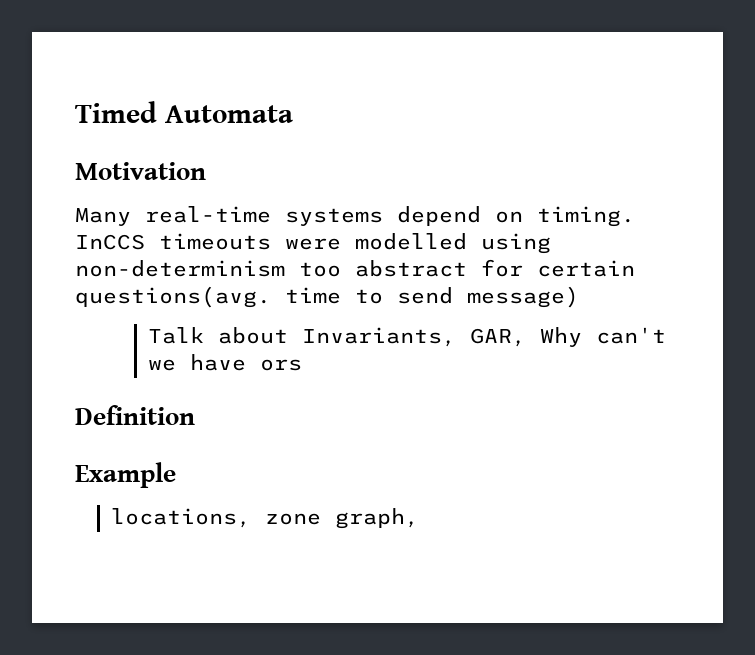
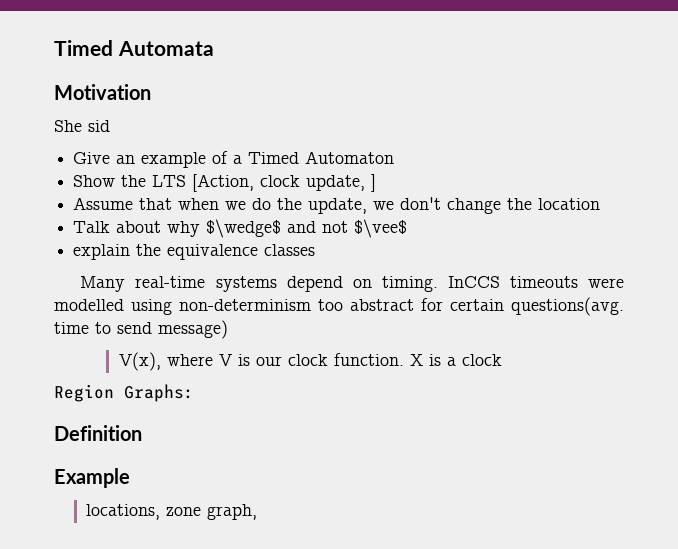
+ She sid
+ Give an example of a Timed Automaton
+ Show the LTS [Action, clock update, ]
+ Assume that when we do the update, we don't change the location
+ Talk about why $\wedge$ and not $\vee$
+ explain the equivalence classes
- Talk about Invariants, GAR, Why can't we have ors
+ V(x), where V is our clock function. X is a clock
+ Region Graphs:

